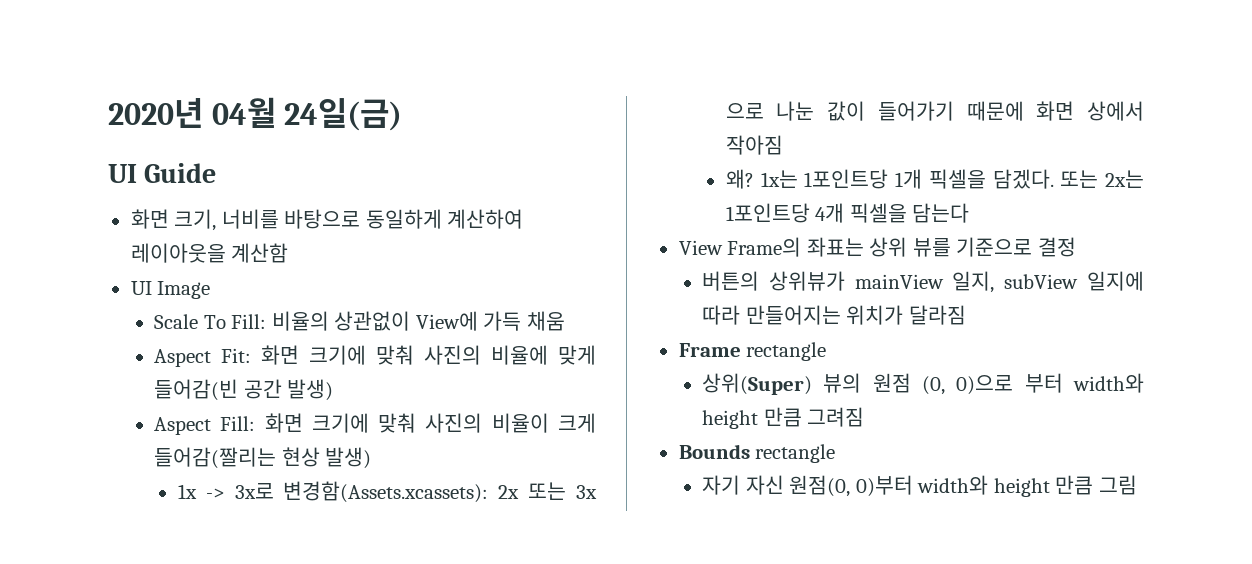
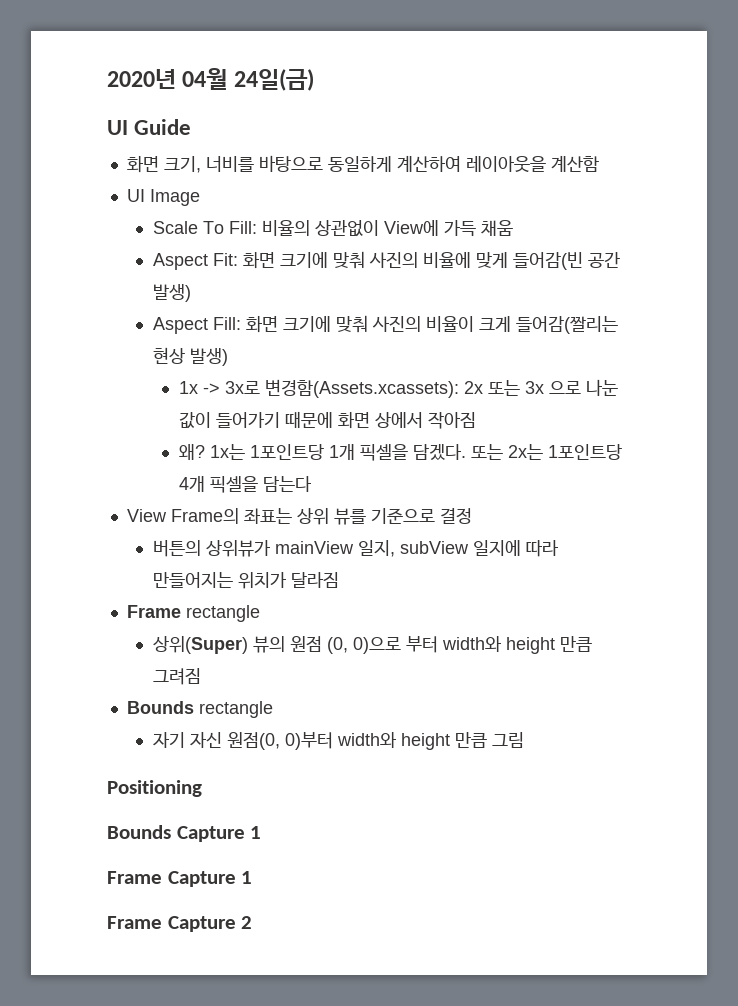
+ Positioning
+ Bounds Capture 1
+ Frame Capture 1
+ Frame Capture 2

